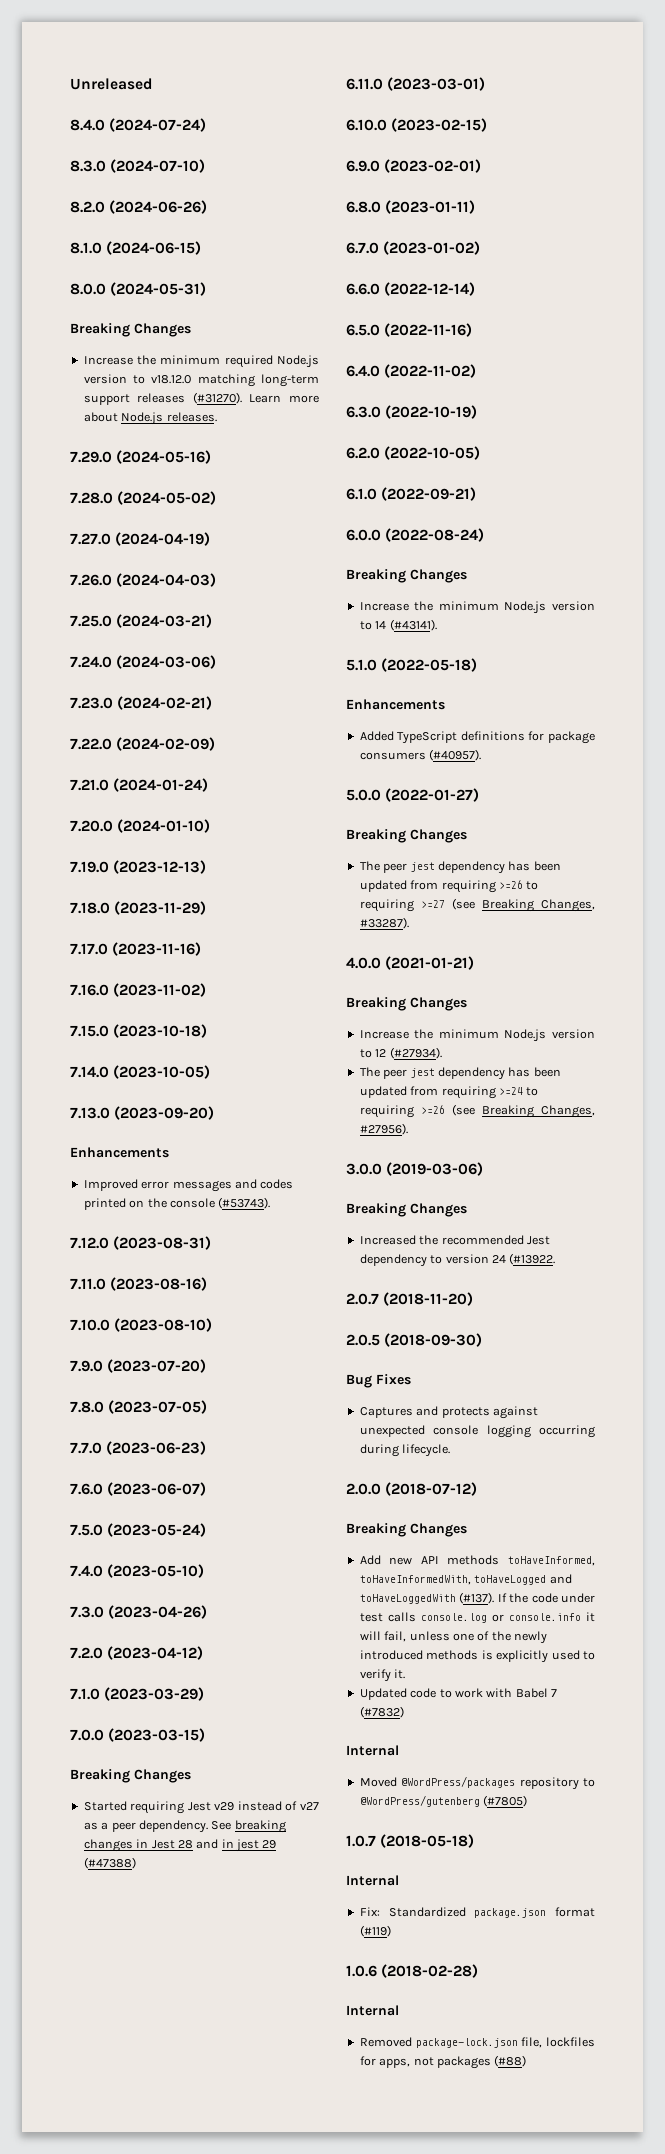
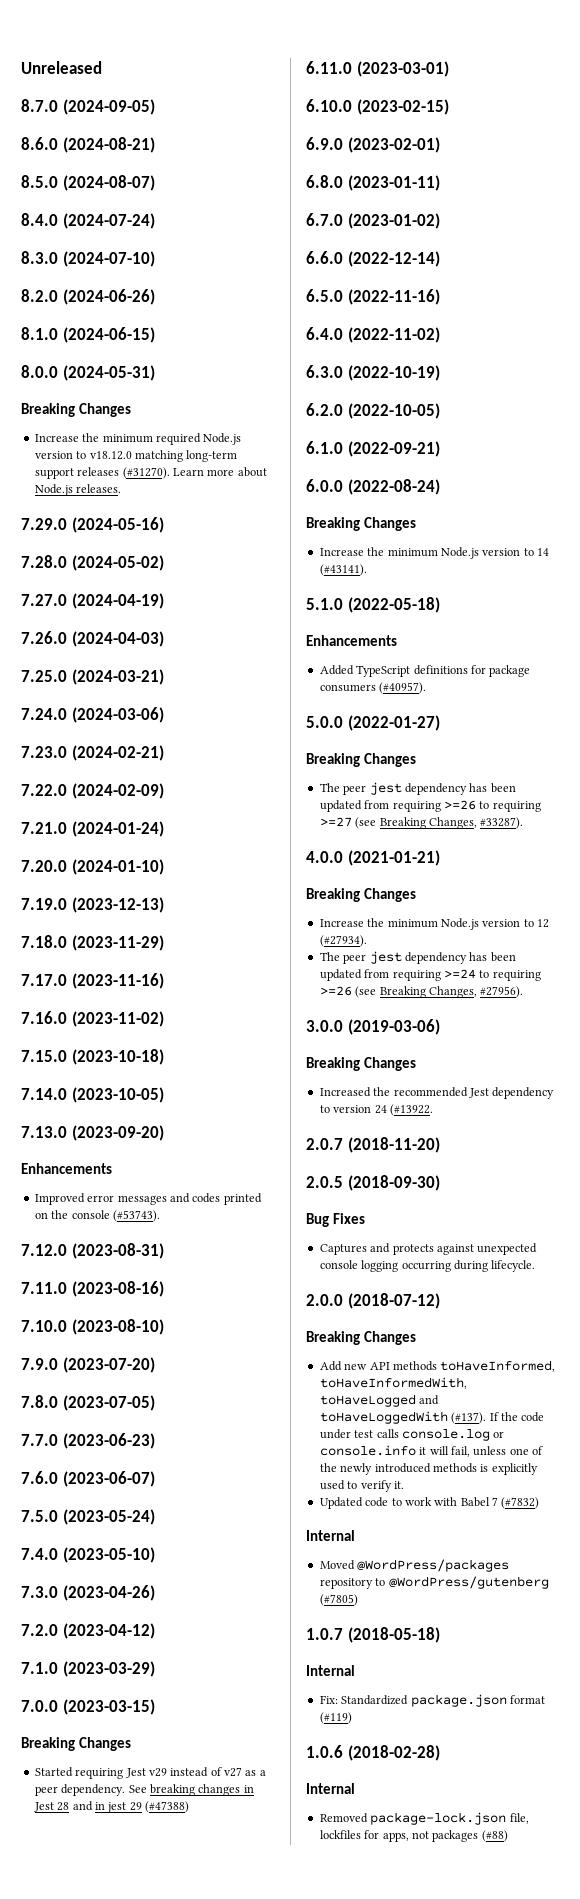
+ 8.7.0 (2024-09-05)
+ 8.6.0 (2024-08-21)
+ 8.5.0 (2024-08-07)

